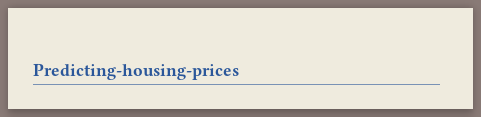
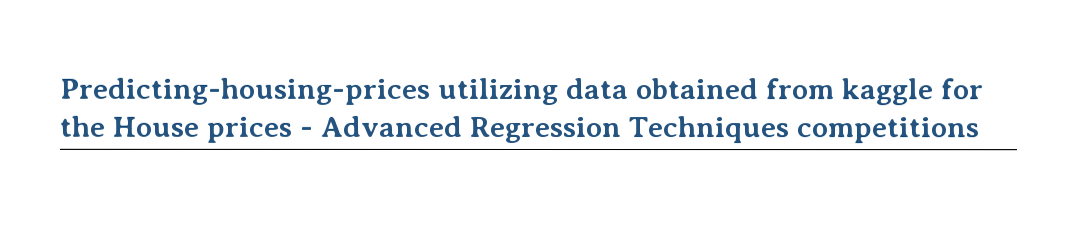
- Predicting-housing-prices
+ Predicting-housing-prices utilizing data obtained from kaggle for the House prices - Advanced Regression Techniques competitions

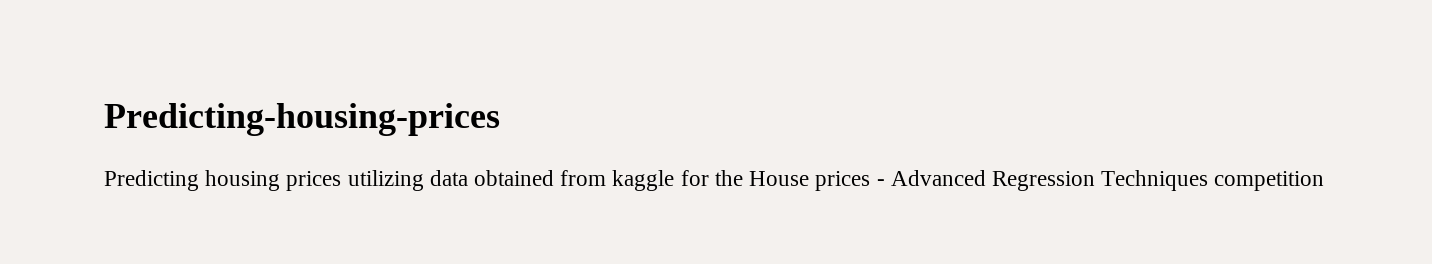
- Predicting-housing-prices utilizing data obtained from kaggle for the House prices - Advanced Regression Techniques competitions
+ Predicting-housing-prices
+ Predicting housing prices utilizing data obtained from kaggle for the House prices - Advanced Regression Techniques competition

